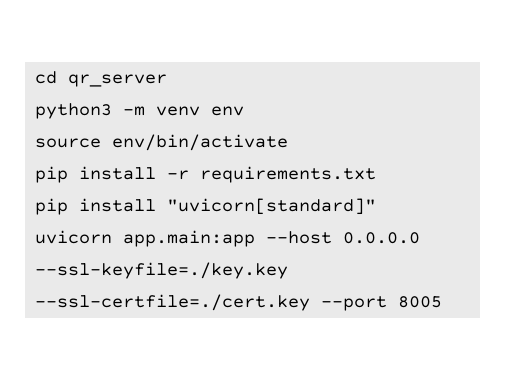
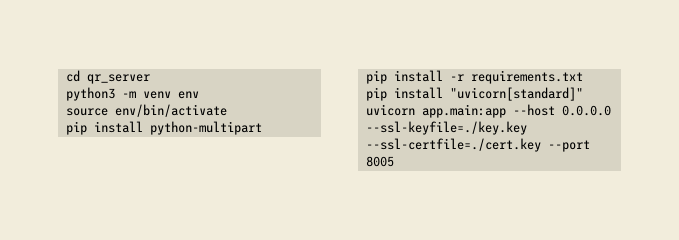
+ pip install python-multipart

